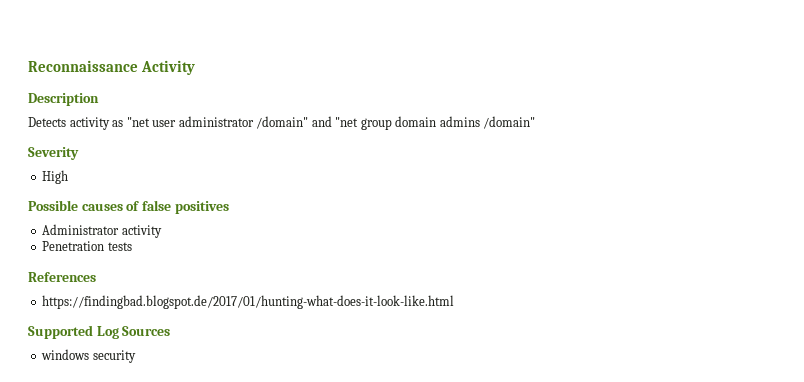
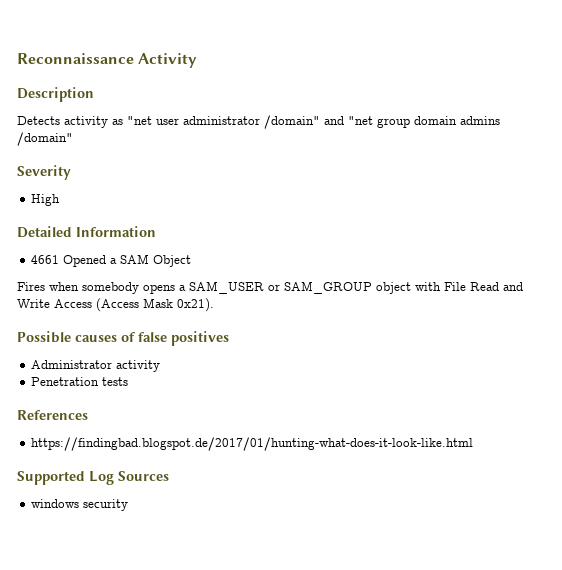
+ Detailed Information
+ 4661 Opened a SAM Object
+ Fires when somebody opens a SAM_USER or SAM_GROUP object with File Read and Write Access (Access Mask 0x21).

